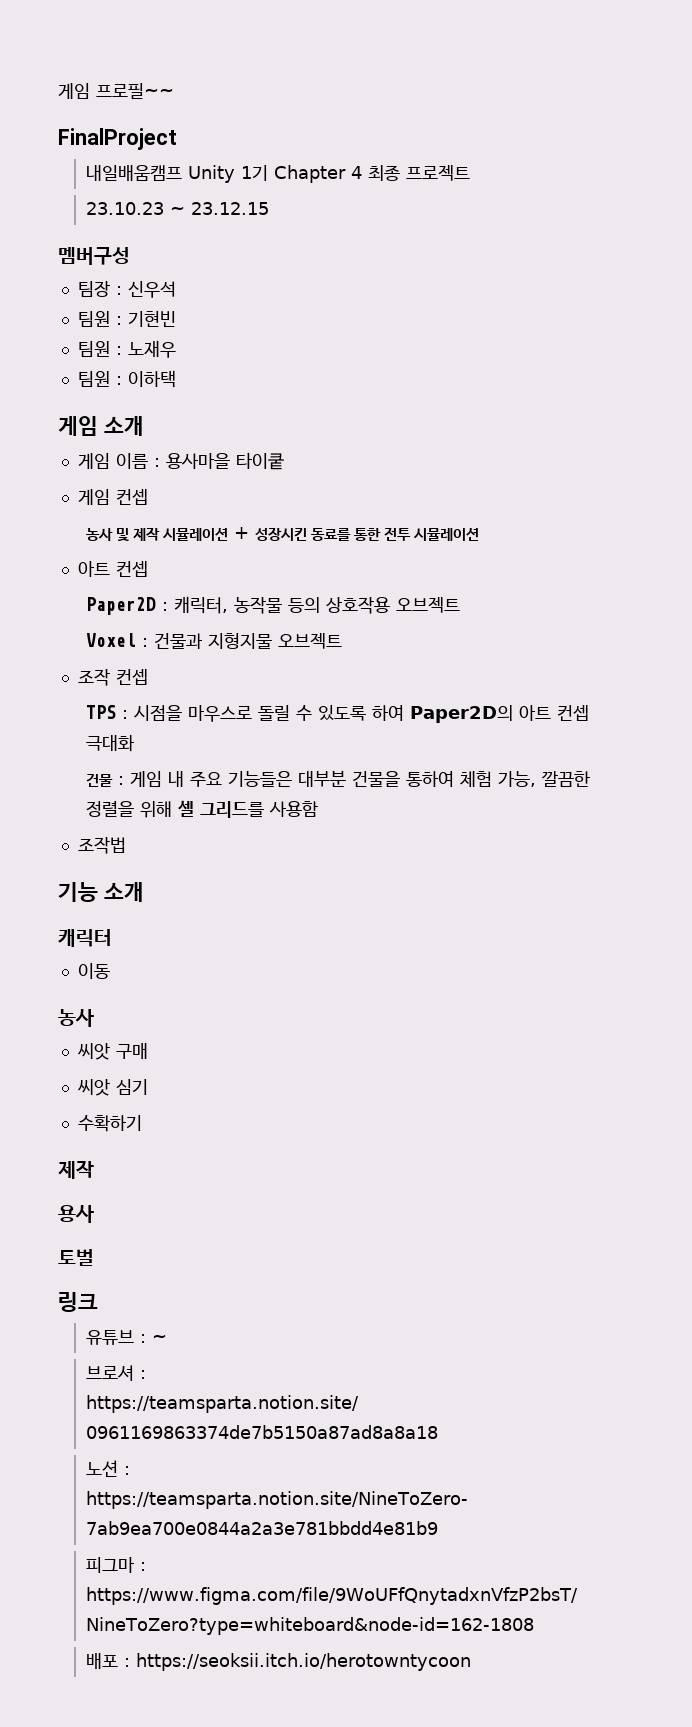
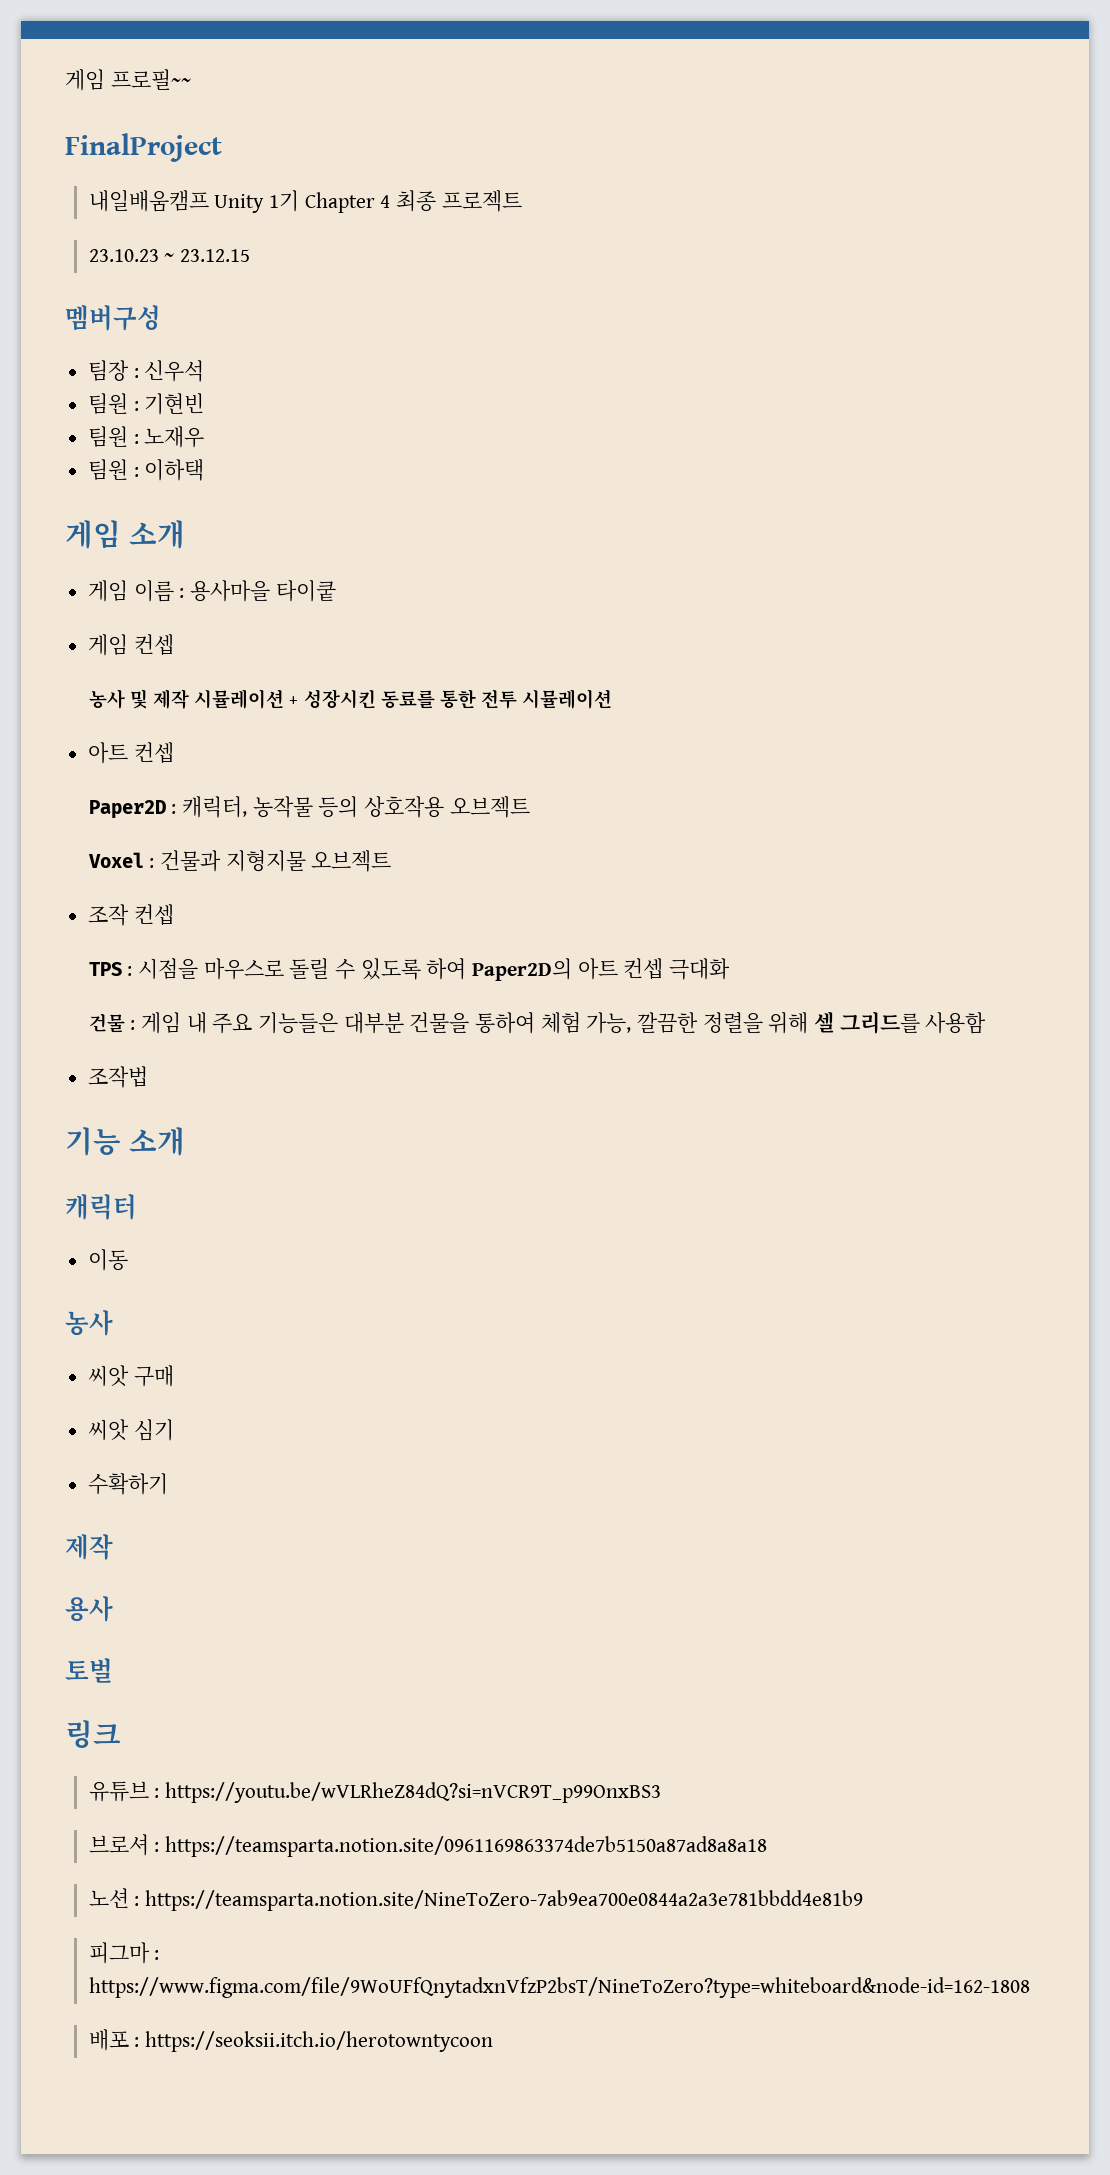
- 유튜브 : ~
+ 유튜브 : https://youtu.be/wVLRheZ84dQ?si=nVCR9T_p99OnxBS3

